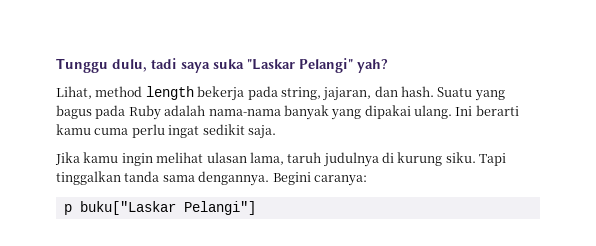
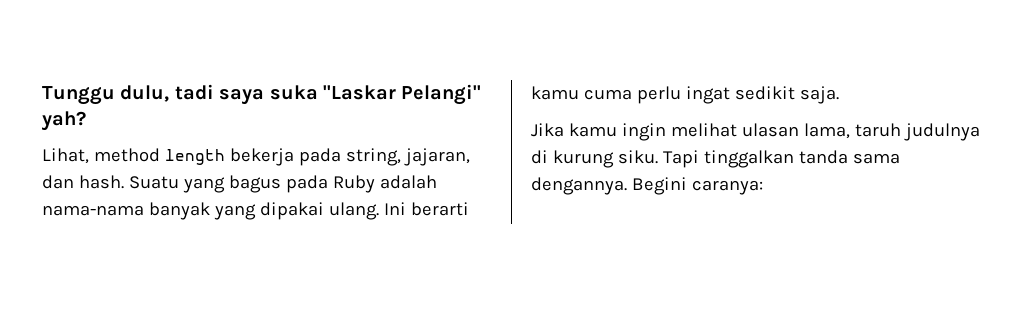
- p buku["Laskar Pelangi"]

